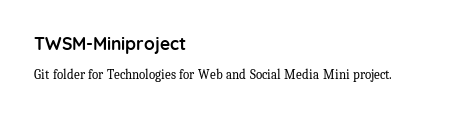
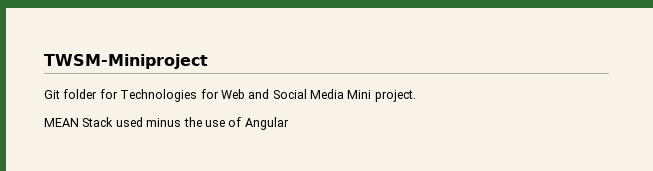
+ MEAN Stack used minus the use of Angular

